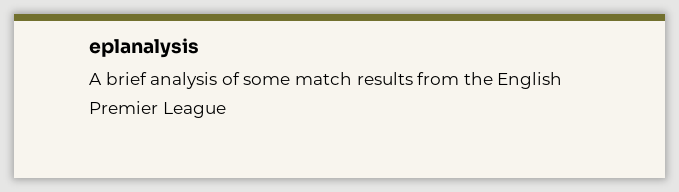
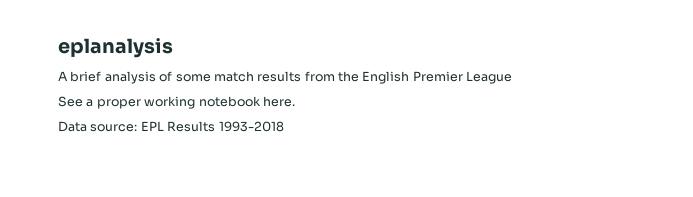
+ See a proper working notebook here.
+ Data source: EPL Results 1993-2018

